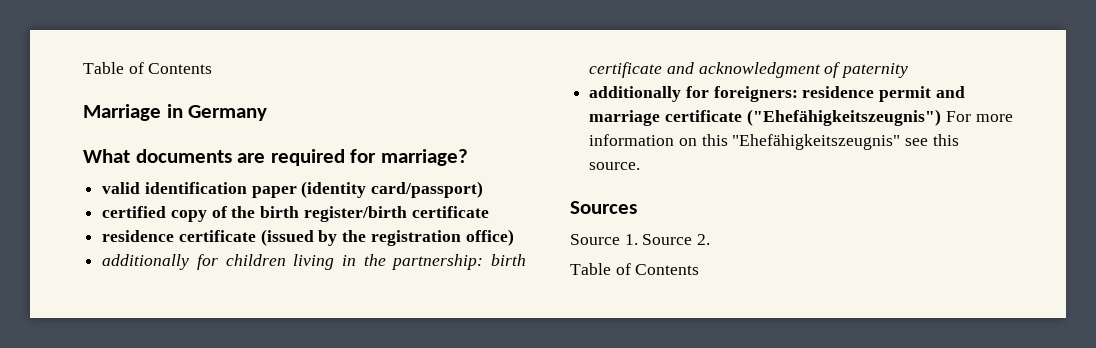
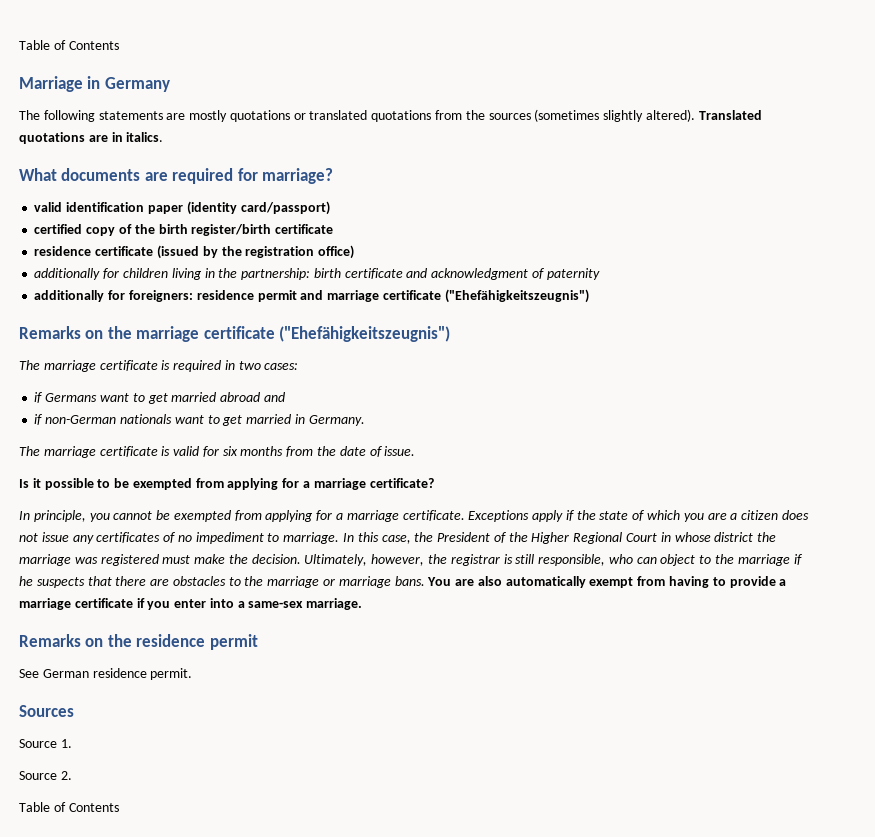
+ The following statements are mostly quotations or translated quotations from the sources (sometimes slightly altered). Translated quotations are in italics.
- additionally for foreigners: residence permit and marriage certificate ("Ehefähigkeitszeugnis") For more information on this "Ehefähigkeitszeugnis" see this source.
+ additionally for foreigners: residence permit and marriage certificate ("Ehefähigkeitszeugnis")
+ Remarks on the marriage certificate ("Ehefähigkeitszeugnis")
+ The marriage certificate is required in two cases:
+ if Germans want to get married abroad and
+ if non-German nationals want to get married in Germany.
+ The marriage certificate is valid for six months from the date of issue.
+ Is it possible to be exempted from applying for a marriage certificate?
+ In principle, you cannot be exempted from applying for a marriage certificate. Exceptions apply if the state of which you are a citizen does not issue any certificates of no impediment to marriage. In this case, the President of the Higher Regional Court in whose district the marriage was registered must make the decision. Ultimately, however, the registrar is still responsible, who can object to the marriage if he suspects that there are obstacles to the marriage or marriage bans. You are also automatically exempt from having to provide a marriage certificate if you enter into a same-sex marriage.
+ Remarks on the residence permit
+ See German residence permit.
- Source 1. Source 2.
+ Source 1.
+ Source 2.

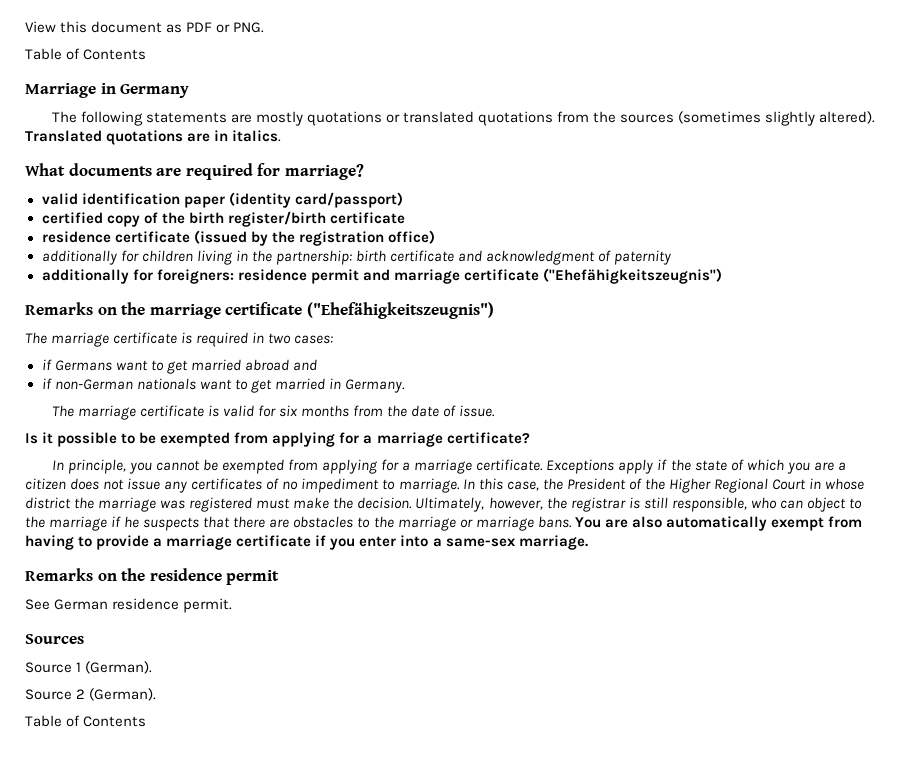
+ View this document as PDF or PNG.
- Source 1.
- Source 2.
+ Source 1 (German).
+ Source 2 (German).

